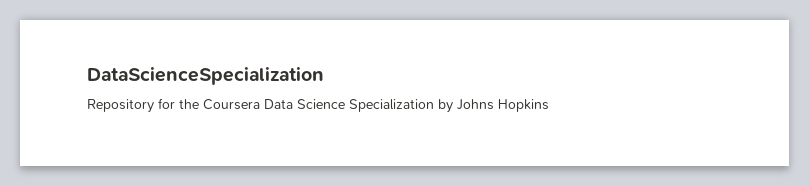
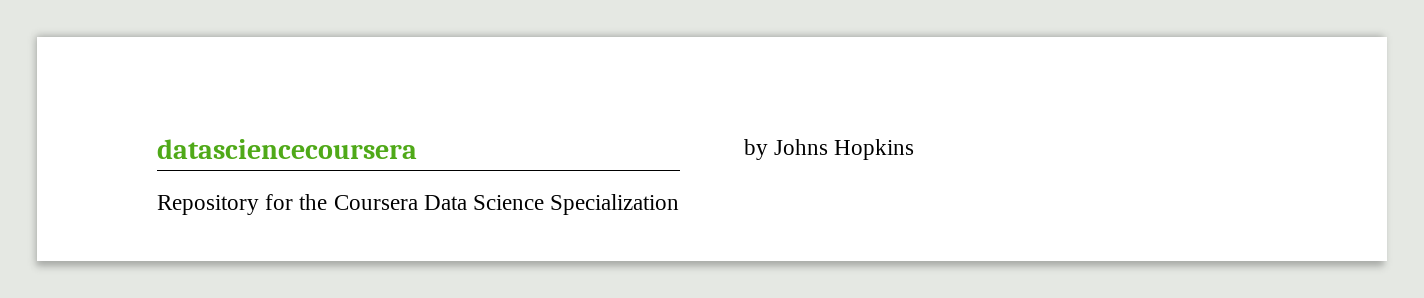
- DataScienceSpecialization
+ datasciencecoursera

